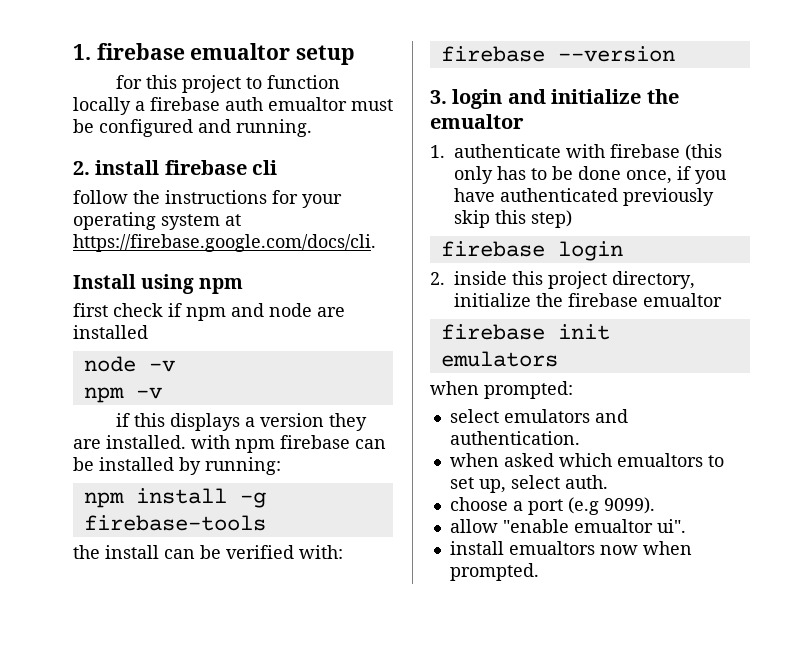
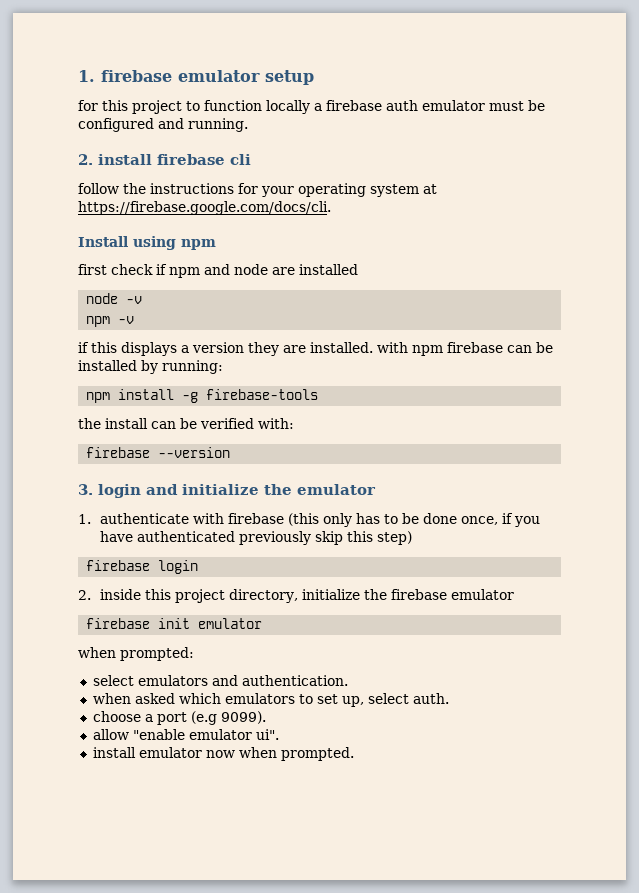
- 1. firebase emualtor setup
+ 1. firebase emulator setup
- for this project to function locally a firebase auth emualtor must be configured and running.
+ for this project to function locally a firebase auth emulator must be configured and running.
- 3. login and initialize the emualtor
+ 3. login and initialize the emulator
- 2. inside this project directory, initialize the firebase emualtor
+ 2. inside this project directory, initialize the firebase emulator
- firebase init emulators
+ firebase init emulator
- when asked which emualtors to set up, select auth.
+ when asked which emulators to set up, select auth.
- allow "enable emualtor ui".
+ allow "enable emulator ui".
- install emualtors now when prompted.
+ install emulator now when prompted.

